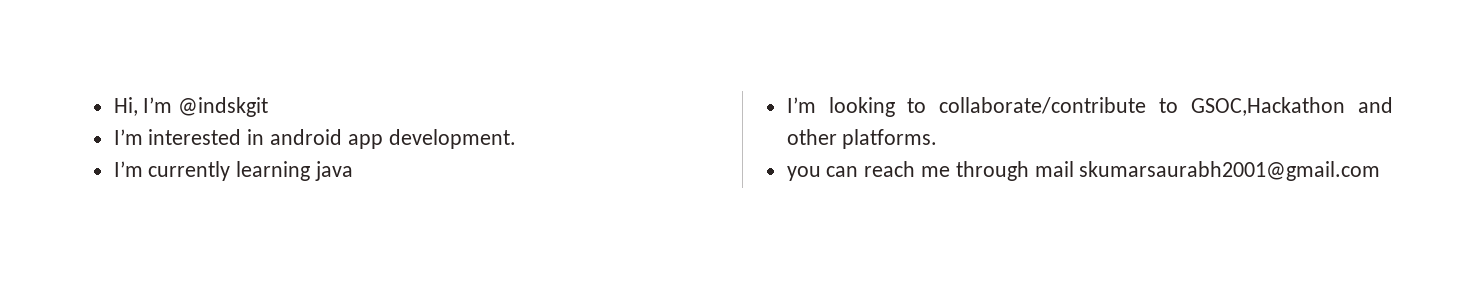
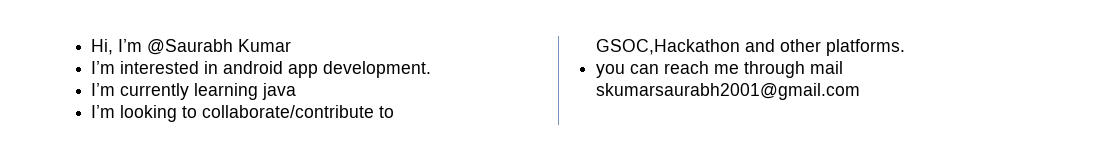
- Hi, I’m @indskgit
+ Hi, I’m @Saurabh Kumar

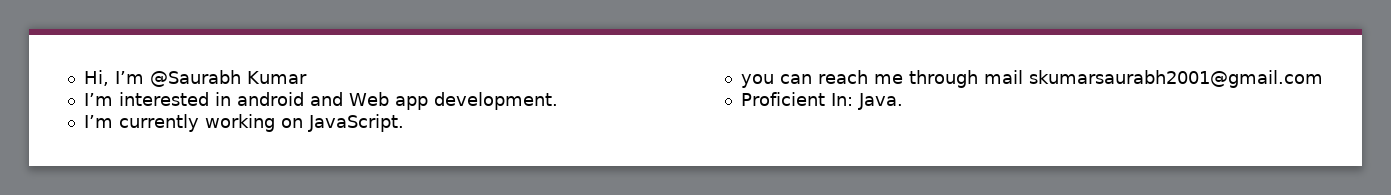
- I’m interested in android app development.
+ I’m interested in android and Web app development.
- I’m currently learning java
- I’m looking to collaborate/contribute to GSOC,Hackathon and other platforms.
+ I’m currently working on JavaScript.
+ Proficient In: Java.

